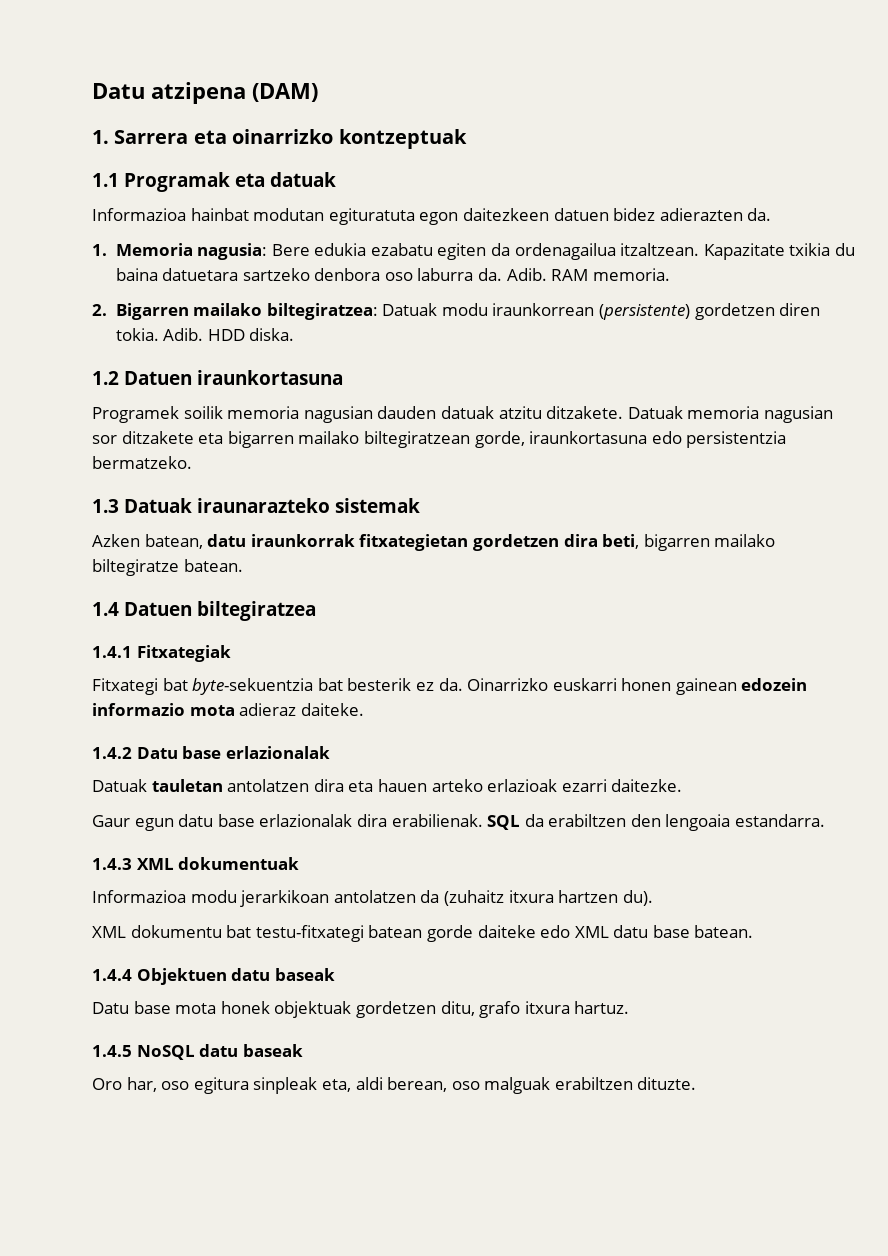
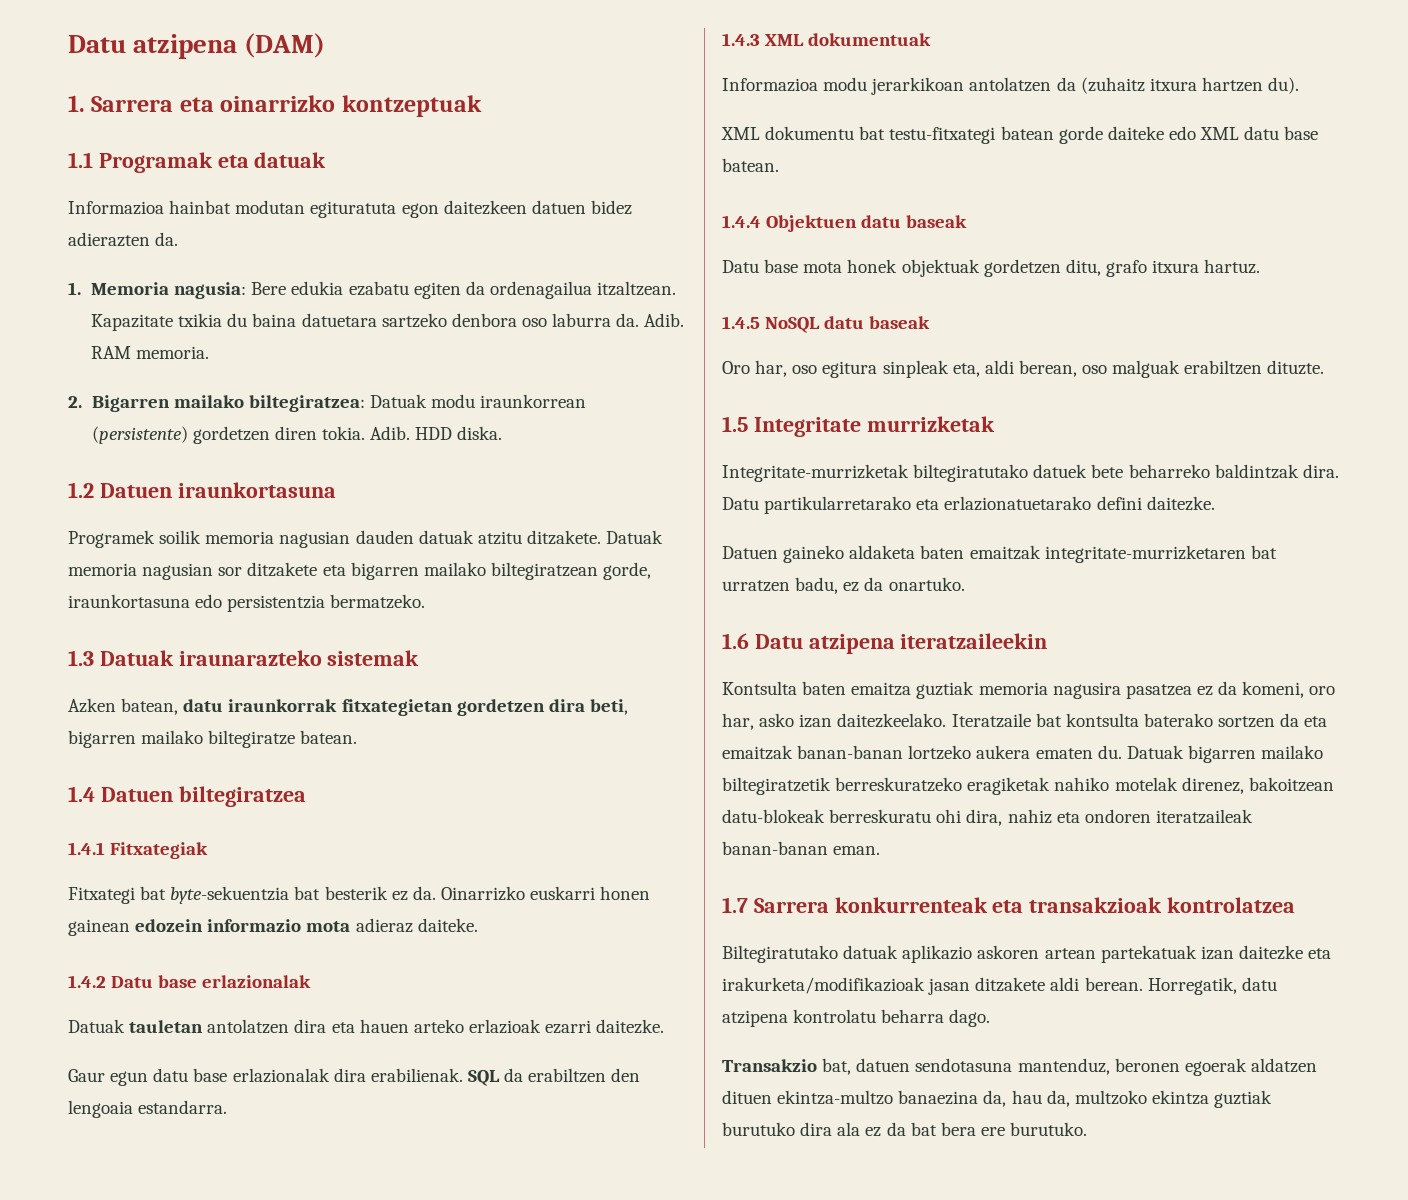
+ 1.5 Integritate murrizketak
+ Integritate-murrizketak biltegiratutako datuek bete beharreko baldintzak dira. Datu partikularretarako eta erlazionatuetarako defini daitezke.
+ Datuen gaineko aldaketa baten emaitzak integritate-murrizketaren bat urratzen badu, ez da onartuko.
+ 1.6 Datu atzipena iteratzaileekin
+ Kontsulta baten emaitza guztiak memoria nagusira pasatzea ez da komeni, oro har, asko izan daitezkeelako. Iteratzaile bat kontsulta baterako sortzen da eta emaitzak banan-banan lortzeko aukera ematen du. Datuak bigarren mailako biltegiratzetik berreskuratzeko eragiketak nahiko motelak direnez, bakoitzean datu-blokeak berreskuratu ohi dira, nahiz eta ondoren iteratzaileak banan-banan eman.
+ 1.7 Sarrera konkurrenteak eta transakzioak kontrolatzea
+ Biltegiratutako datuak aplikazio askoren artean partekatuak izan daitezke eta irakurketa/modifikazioak jasan ditzakete aldi berean. Horregatik, datu atzipena kontrolatu beharra dago.
+ Transakzio bat, datuen sendotasuna mantenduz, beronen egoerak aldatzen dituen ekintza-multzo banaezina da, hau da, multzoko ekintza guztiak burutuko dira ala ez da bat bera ere burutuko.

